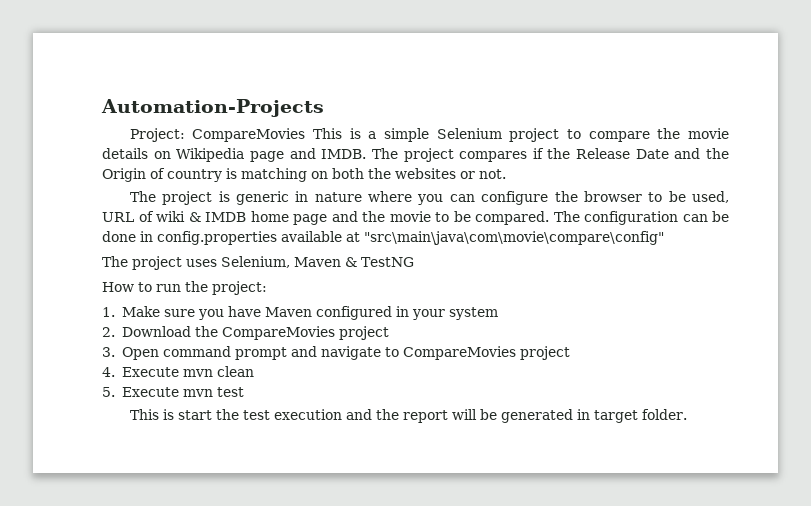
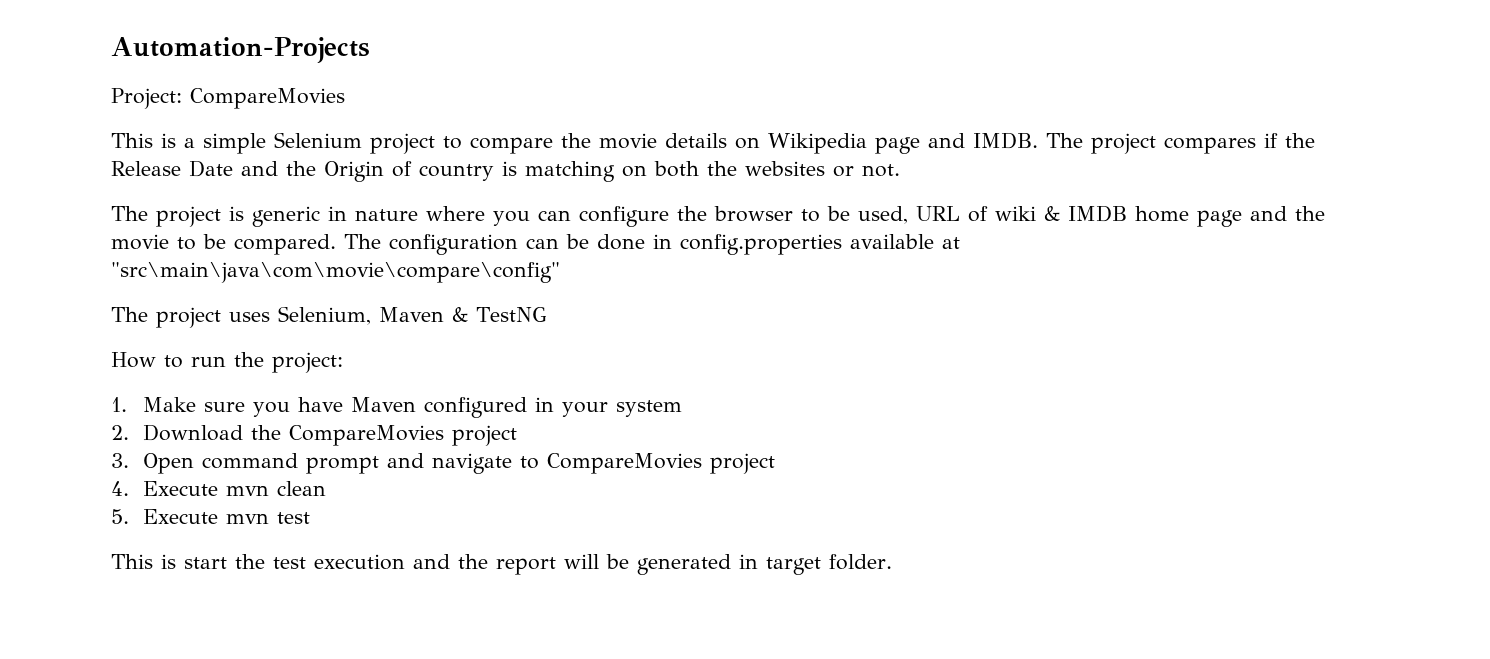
- Project: CompareMovies This is a simple Selenium project to compare the movie details on Wikipedia page and IMDB.
+ Project: CompareMovies
+ This is a simple Selenium project to compare the movie details on Wikipedia page and IMDB.

